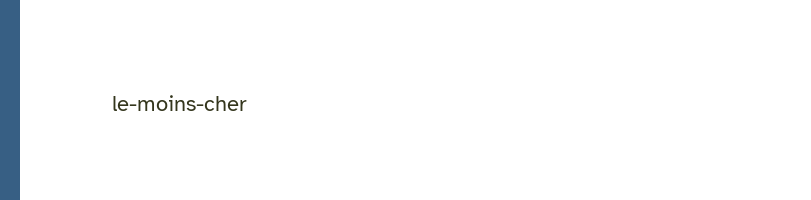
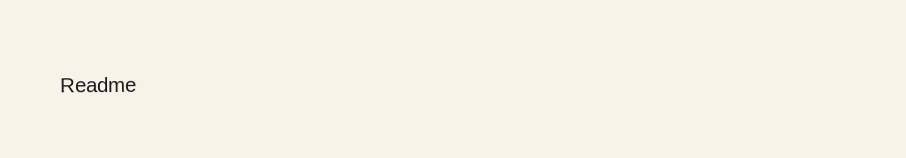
- le-moins-cher
+ Readme

